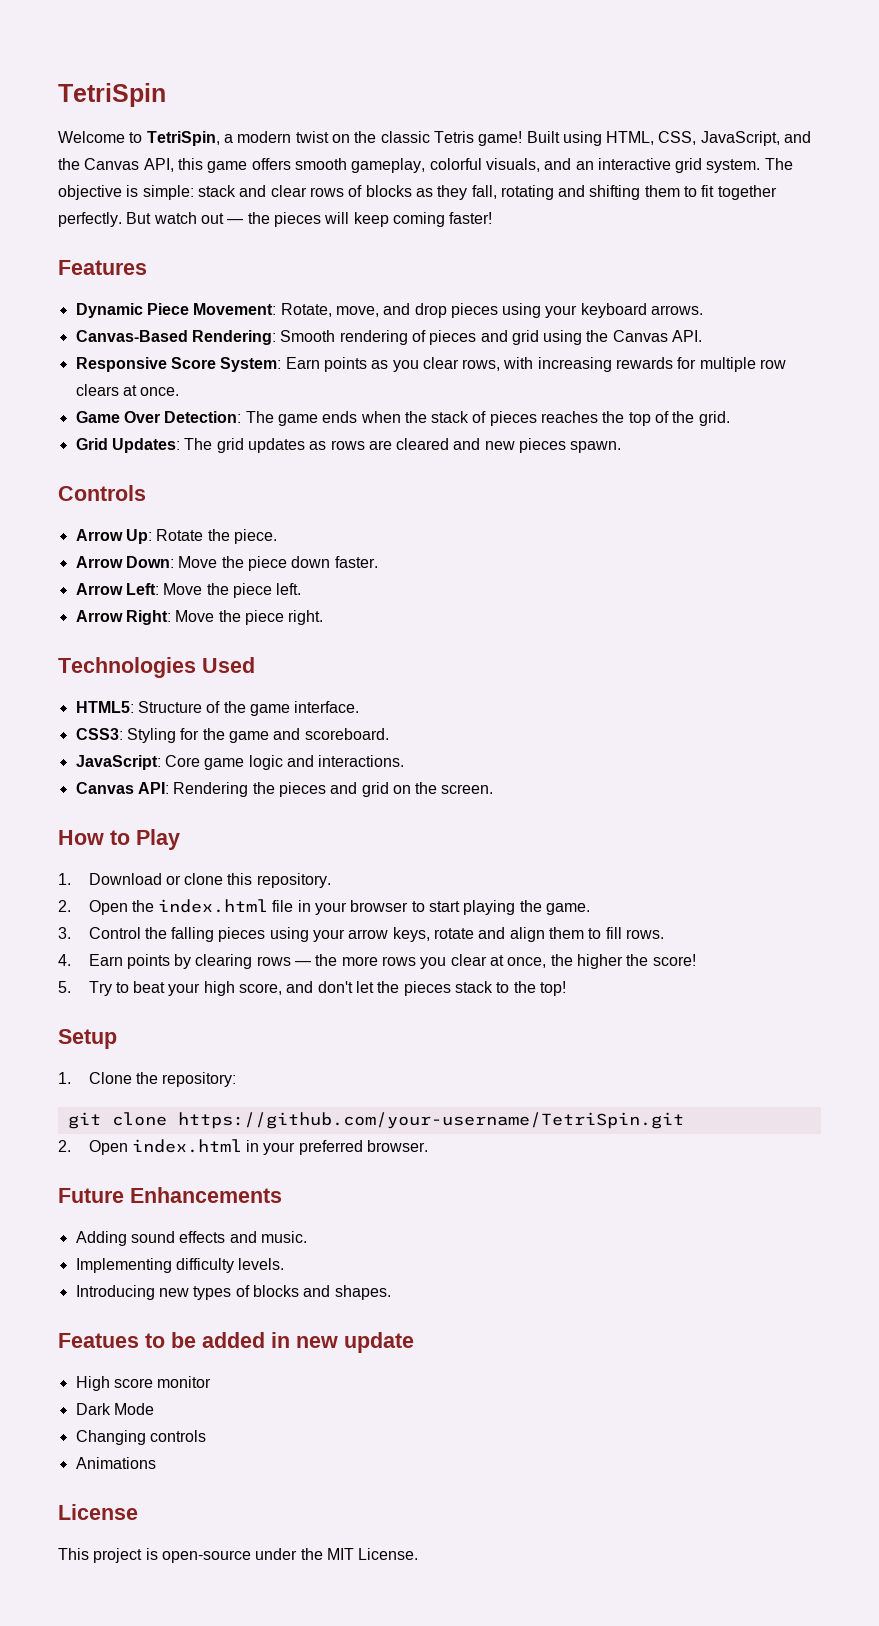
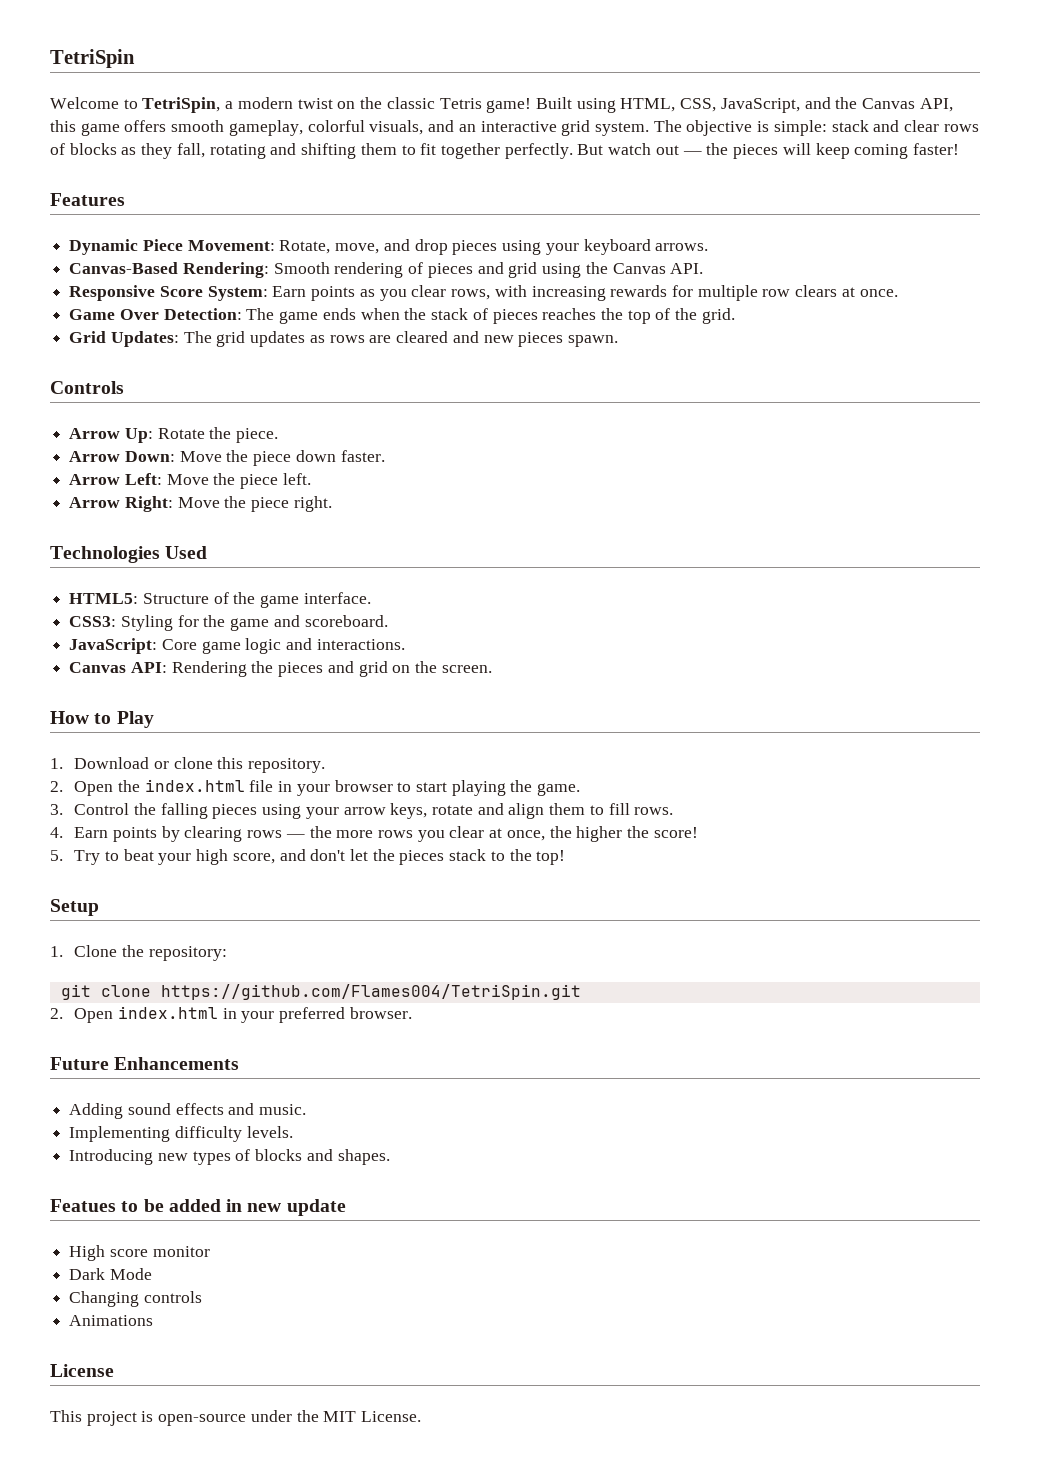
- git clone https://github.com/your-username/TetriSpin.git
+ git clone https://github.com/Flames004/TetriSpin.git

